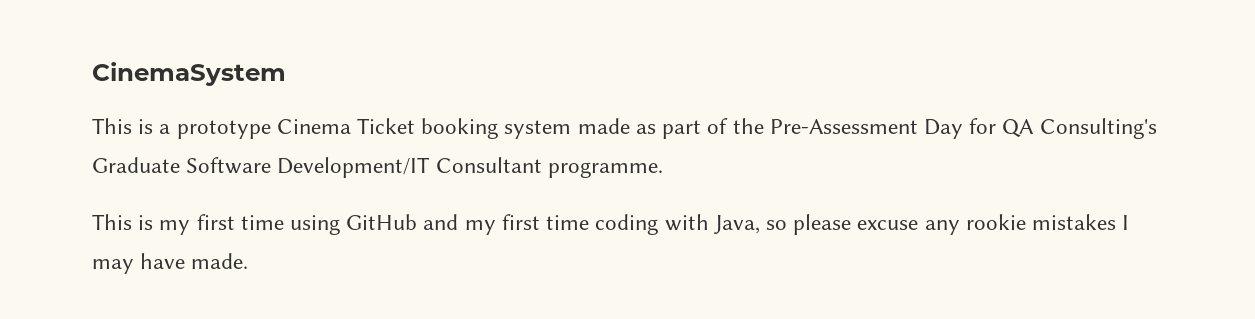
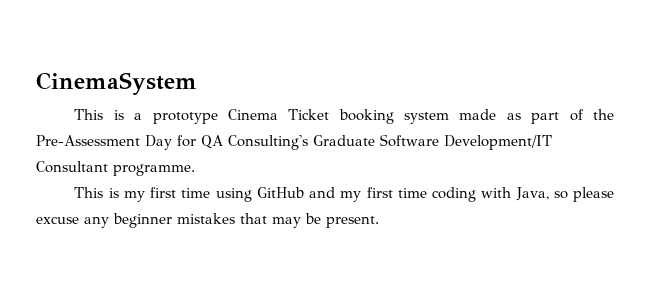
- This is my first time using GitHub and my first time coding with Java, so please excuse any rookie mistakes I may have made.
+ This is my first time using GitHub and my first time coding with Java, so please excuse any beginner mistakes that may be present.

